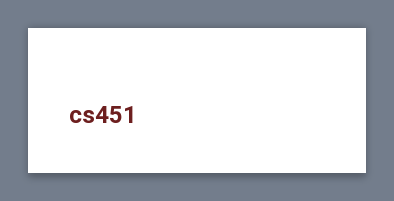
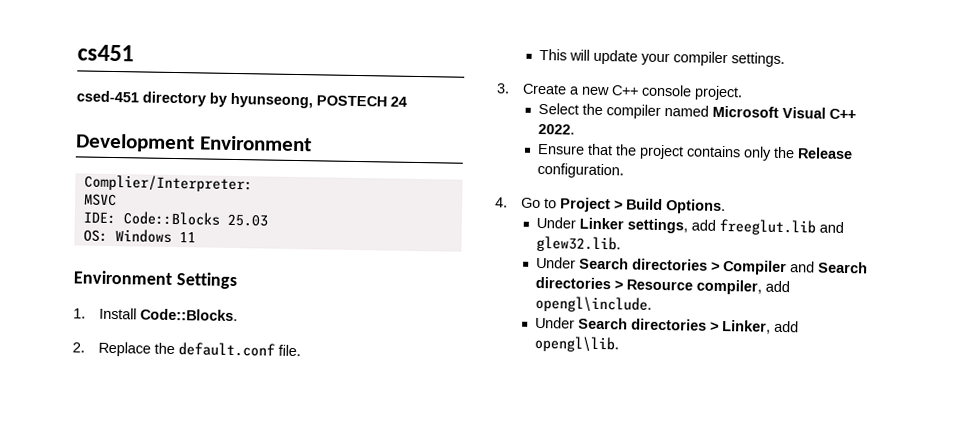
+ csed-451 directory by hyunseong, POSTECH 24
+ Development Environment
+ Complier/Interpreter:
+ MSVC
+ IDE: Code::Blocks 25.03
+ OS: Windows 11
+ Environment Settings
+ 1. Install Code::Blocks.
+ 2. Replace the default.conf file.
+ This will update your compiler settings.
+ 3. Create a new C++ console project.
+ Select the compiler named Microsoft Visual C++ 2022.
+ Ensure that the project contains only the Release configuration.
+ 4. Go to Project > Build Options.
+ Under Linker settings, add freeglut.lib and glew32.lib.
+ Under Search directories > Compiler and Search directories > Resource compiler, add opengl\include.
+ Under Search directories > Linker, add opengl\lib.

